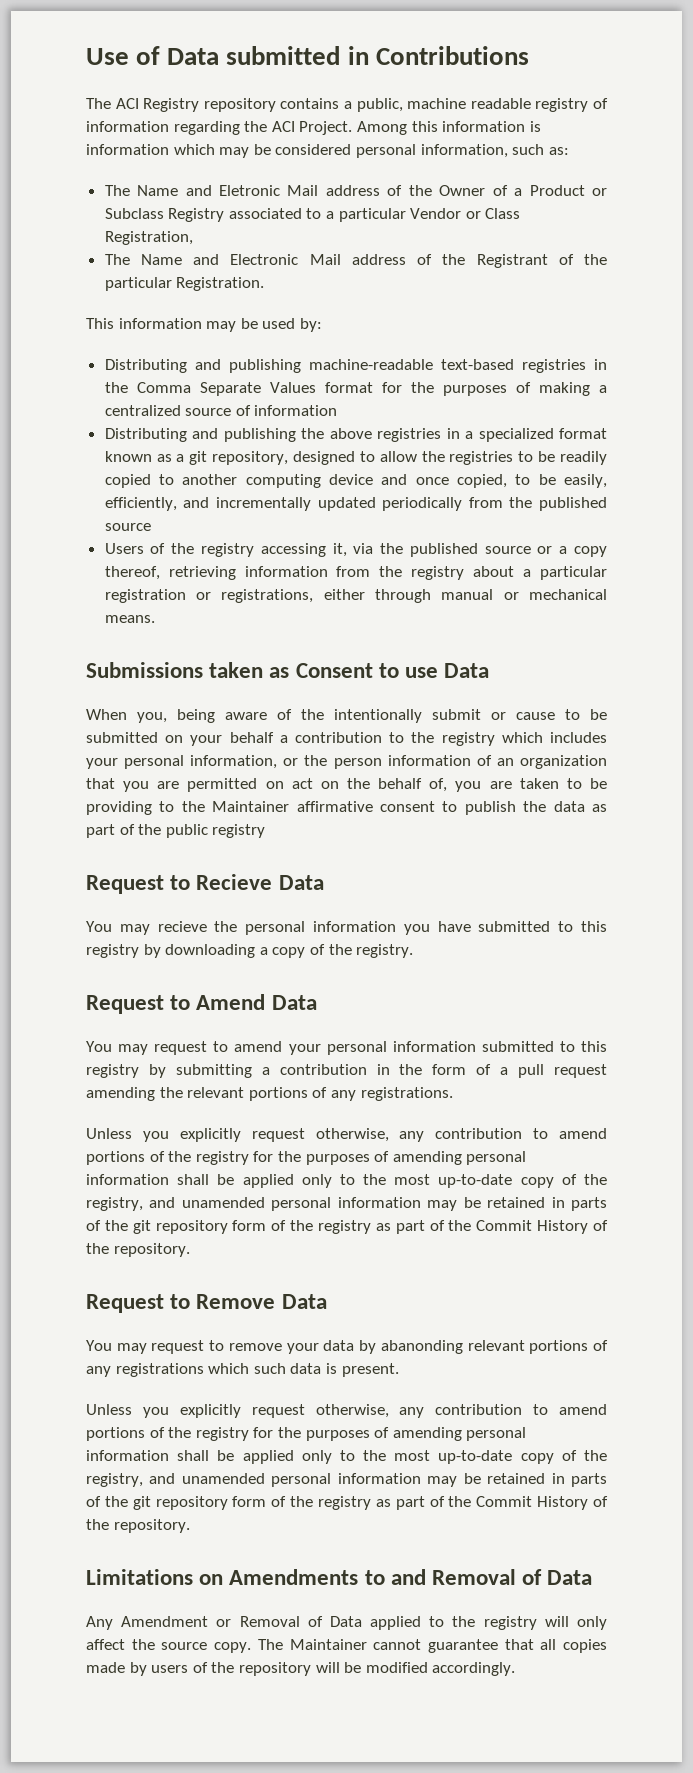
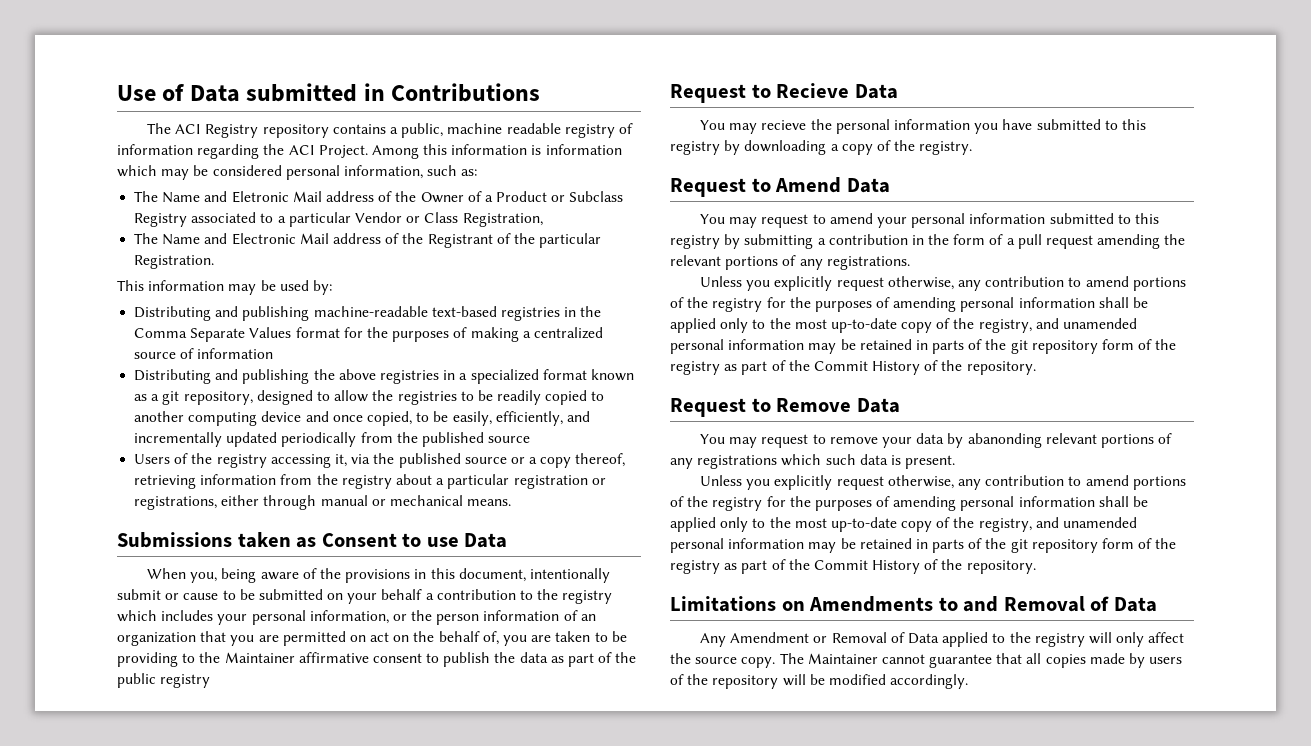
- When you, being aware of the intentionally submit or cause to be submitted on your behalf a contribution to the registry which includes your personal information, or the person information of an organization that you are permitted on act on the behalf of, you are taken to be providing to the Maintainer affirmative consent to publish the data as part of the public registry
+ When you, being aware of the provisions in this document, intentionally submit or cause to be submitted on your behalf a contribution to the registry which includes your personal information, or the person information of an organization that you are permitted on act on the behalf of, you are taken to be providing to the Maintainer affirmative consent to publish the data as part of the public registry

